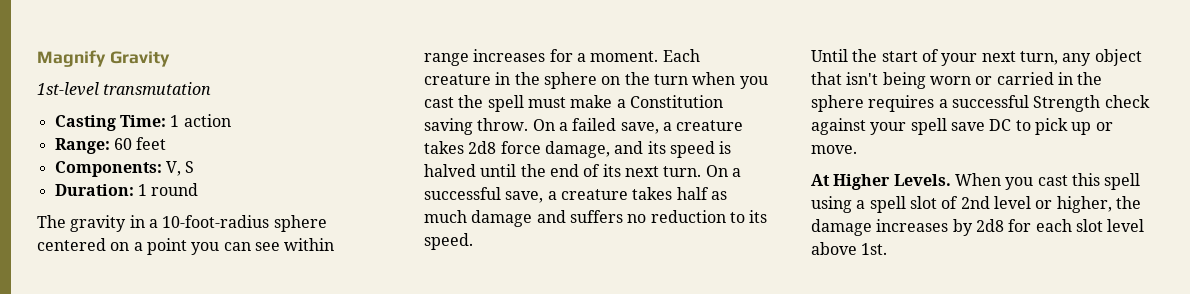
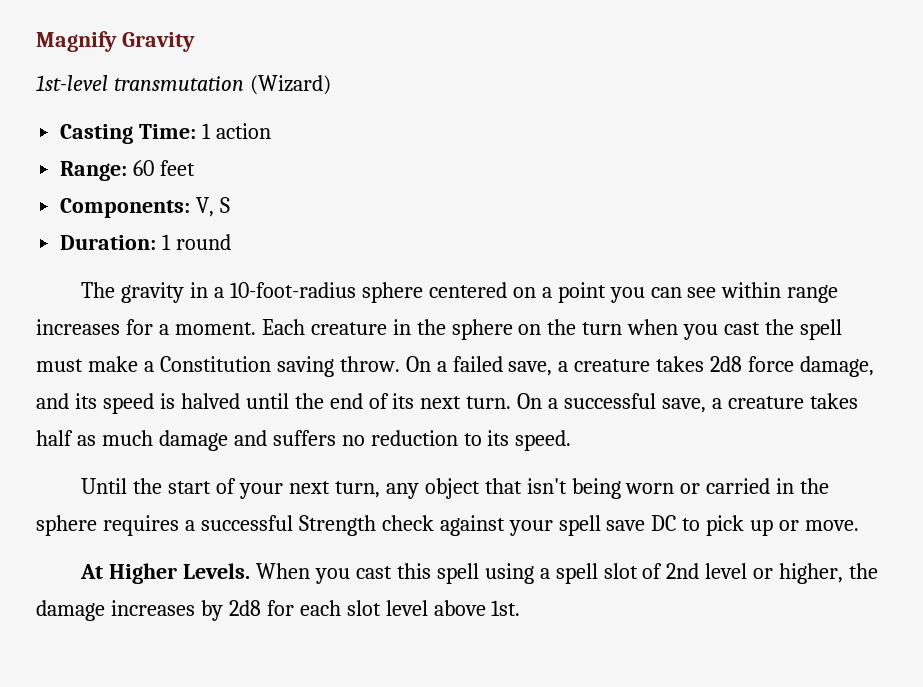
- 1st-level transmutation
+ 1st-level transmutation (Wizard)

